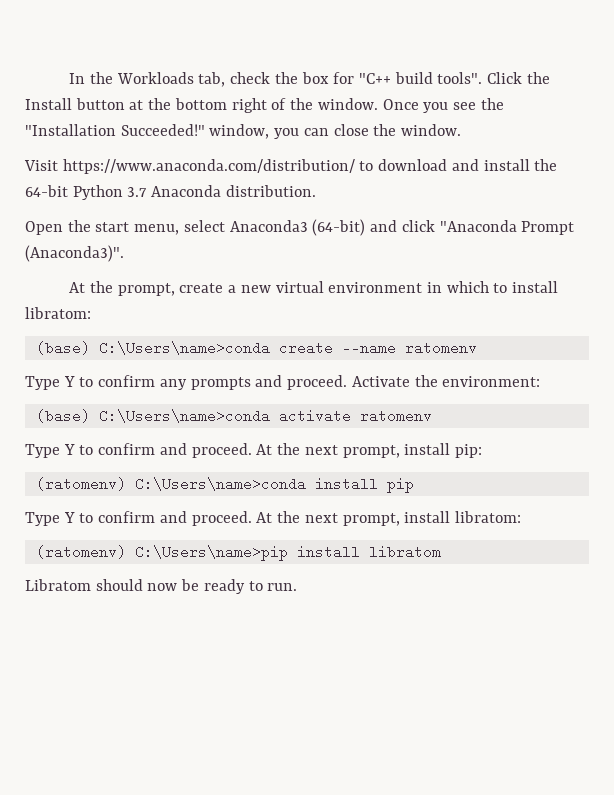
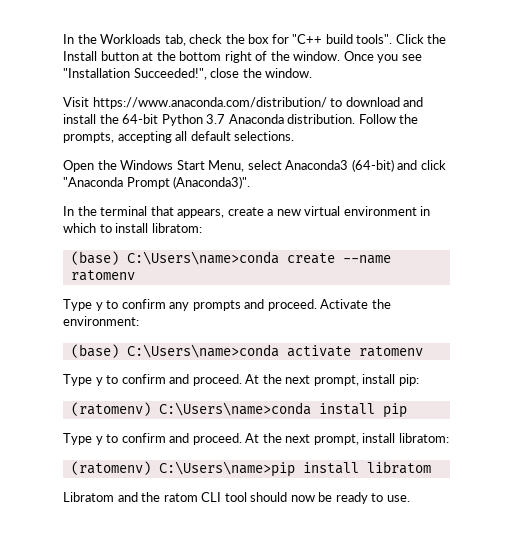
- Once you see the "Installation Succeeded!" window, you can close the window.
+ Once you see "Installation Succeeded!", close the window.
+ Follow the prompts, accepting all default selections.
- Open the start menu, select Anaconda3 (64-bit) and click "Anaconda Prompt (Anaconda3)".
+ Open the Windows Start Menu, select Anaconda3 (64-bit) and click "Anaconda Prompt (Anaconda3)".
- At the prompt, create a new virtual environment in which to install libratom:
+ In the terminal that appears, create a new virtual environment in which to install libratom:
- Type Y to confirm any prompts and proceed.
+ Type y to confirm any prompts and proceed.
  (base) C:\Users\name>conda activate ratomenv
- Type Y to confirm and proceed.
+ Type y to confirm and proceed.
  (ratomenv) C:\Users\name>conda install pip
- Type Y to confirm and proceed.
+ Type y to confirm and proceed.
- Libratom should now be ready to run.
+ Libratom and the ratom CLI tool should now be ready to use.

